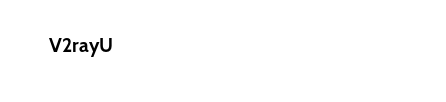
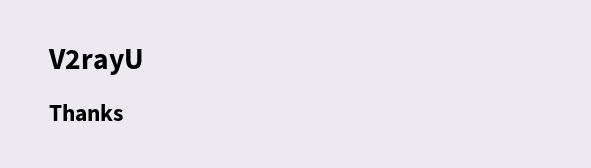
+ Thanks

